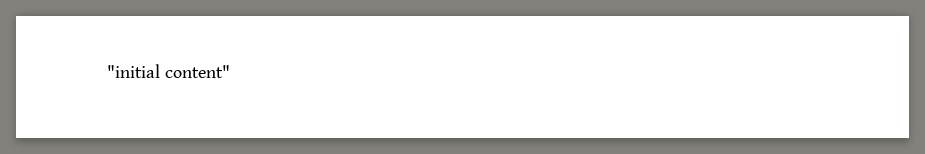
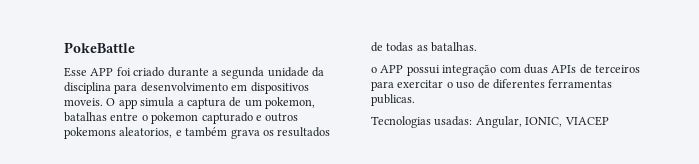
- "initial content"
+ PokeBattle
+ Esse APP foi criado durante a segunda unidade da disciplina para desenvolvimento em dispositivos moveis. O app simula a captura de um pokemon, batalhas entre o pokemon capturado e outros pokemons aleatorios, e também grava os resultados de todas as batalhas.
+ o APP possui integração com duas APIs de terceiros para exercitar o uso de diferentes ferramentas publicas.
+ Tecnologias usadas: Angular, IONIC, VIACEP

